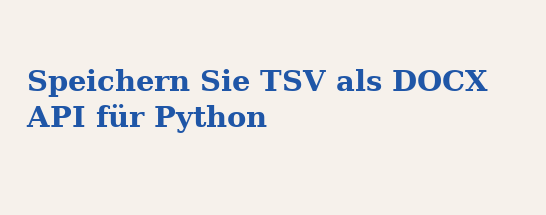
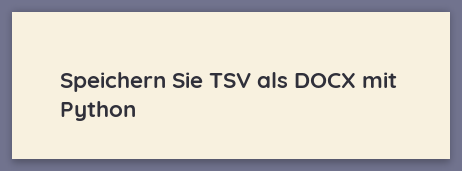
- Speichern Sie TSV als DOCX API für Python
+ Speichern Sie TSV als DOCX mit Python

